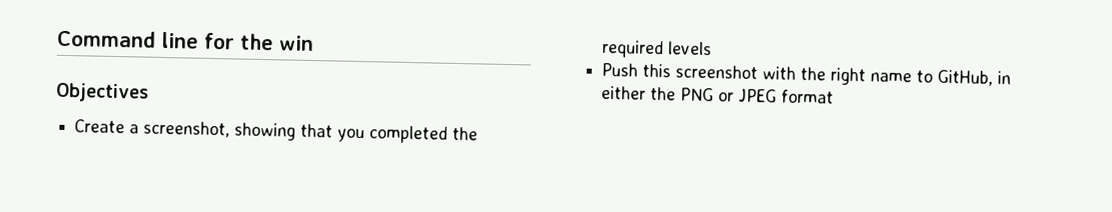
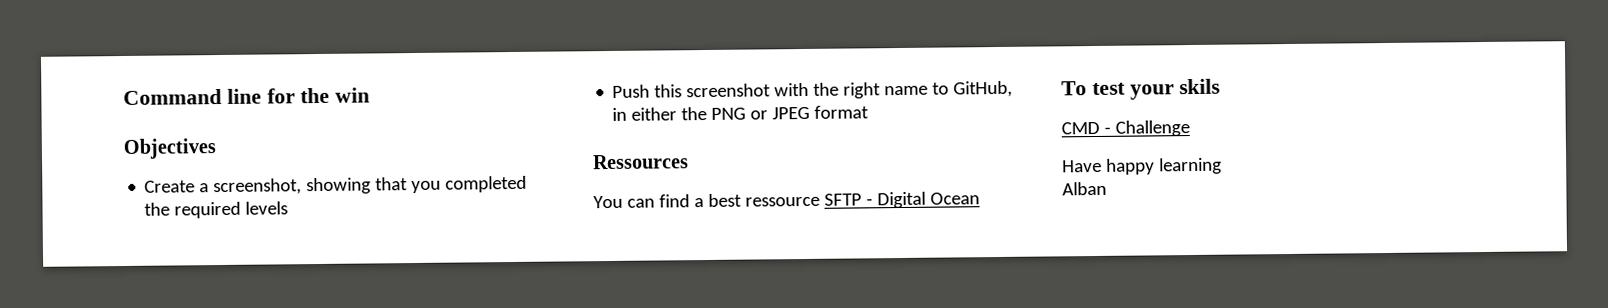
+ Ressources
+ You can find a best ressource SFTP - Digital Ocean
+ To test your skils
+ CMD - Challenge
+ Have happy learning
+ Alban

